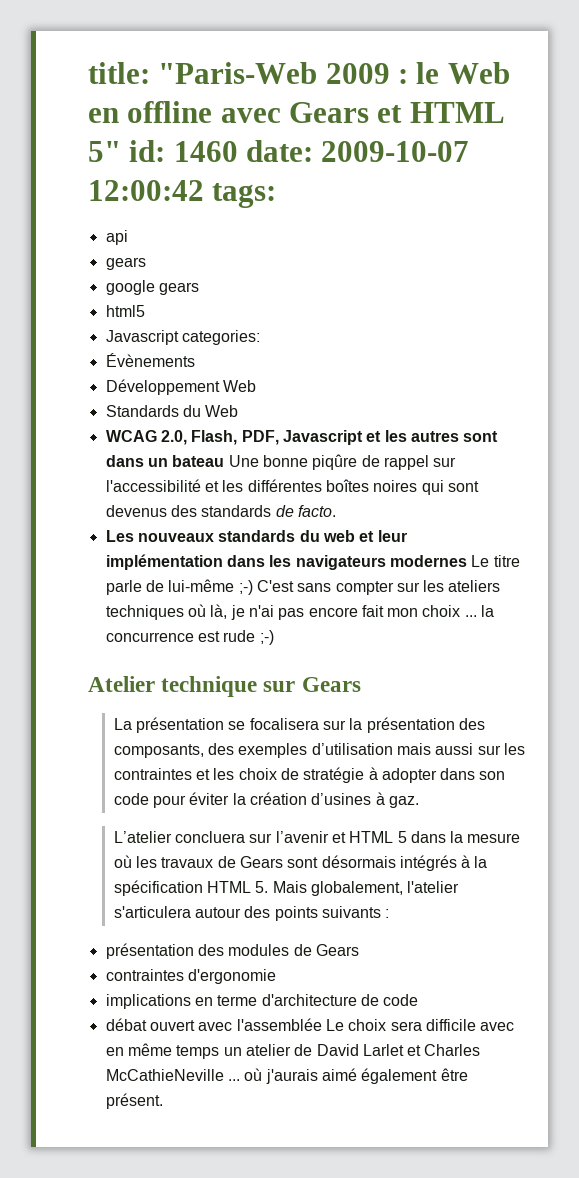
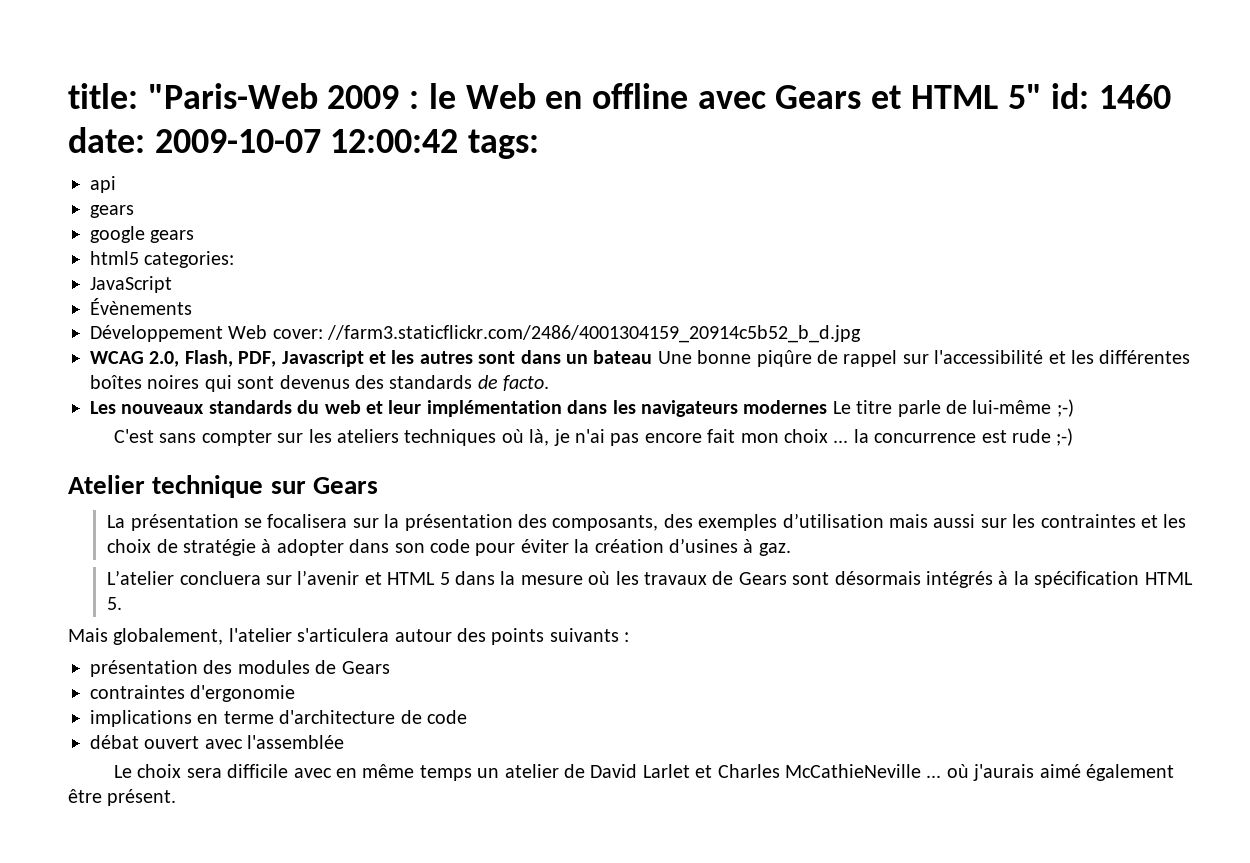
- html5
- Javascript categories:
+ html5 categories:
+ JavaScript
- Développement Web
- Standards du Web
+ Développement Web cover: //farm3.staticflickr.com/2486/4001304159_20914c5b52_b_d.jpg
- Les nouveaux standards du web et leur implémentation dans les navigateurs modernes Le titre parle de lui-même ;-) C'est sans compter sur les ateliers techniques où là, je n'ai pas encore fait mon choix ... la concurrence est rude ;-)
+ Les nouveaux standards du web et leur implémentation dans les navigateurs modernes Le titre parle de lui-même ;-)
+ C'est sans compter sur les ateliers techniques où là, je n'ai pas encore fait mon choix ... la concurrence est rude ;-)
- L’atelier concluera sur l’avenir et HTML 5 dans la mesure où les travaux de Gears sont désormais intégrés à la spécification HTML 5. Mais globalement, l'atelier s'articulera autour des points suivants :
+ L’atelier concluera sur l’avenir et HTML 5 dans la mesure où les travaux de Gears sont désormais intégrés à la spécification HTML 5.
+ Mais globalement, l'atelier s'articulera autour des points suivants :
- débat ouvert avec l'assemblée Le choix sera difficile avec en même temps un atelier de David Larlet et Charles McCathieNeville ... où j'aurais aimé également être présent.
+ débat ouvert avec l'assemblée
+ Le choix sera difficile avec en même temps un atelier de David Larlet et Charles McCathieNeville ... où j'aurais aimé également être présent.

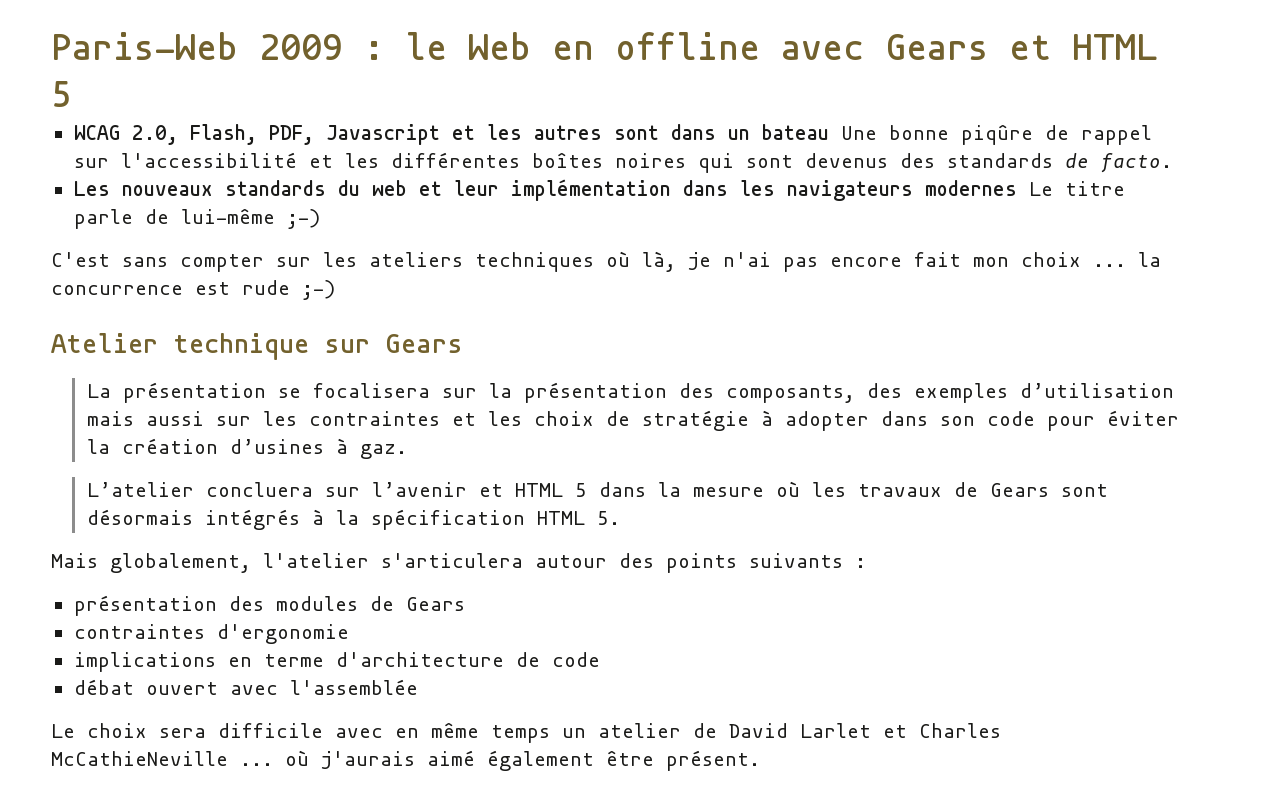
- title: "Paris-Web 2009 : le Web en offline avec Gears et HTML 5" id: 1460 date: 2009-10-07 12:00:42 tags:
- api
- gears
- google gears
- html5 categories:
- JavaScript
- Évènements
- Développement Web cover: //farm3.staticflickr.com/2486/4001304159_20914c5b52_b_d.jpg
+ Paris-Web 2009 : le Web en offline avec Gears et HTML 5

